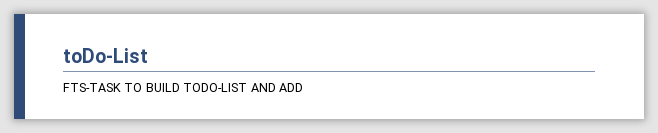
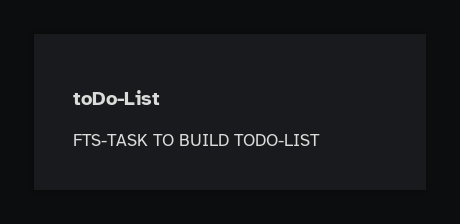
- FTS-TASK TO BUILD TODO-LIST AND ADD
+ FTS-TASK TO BUILD TODO-LIST

